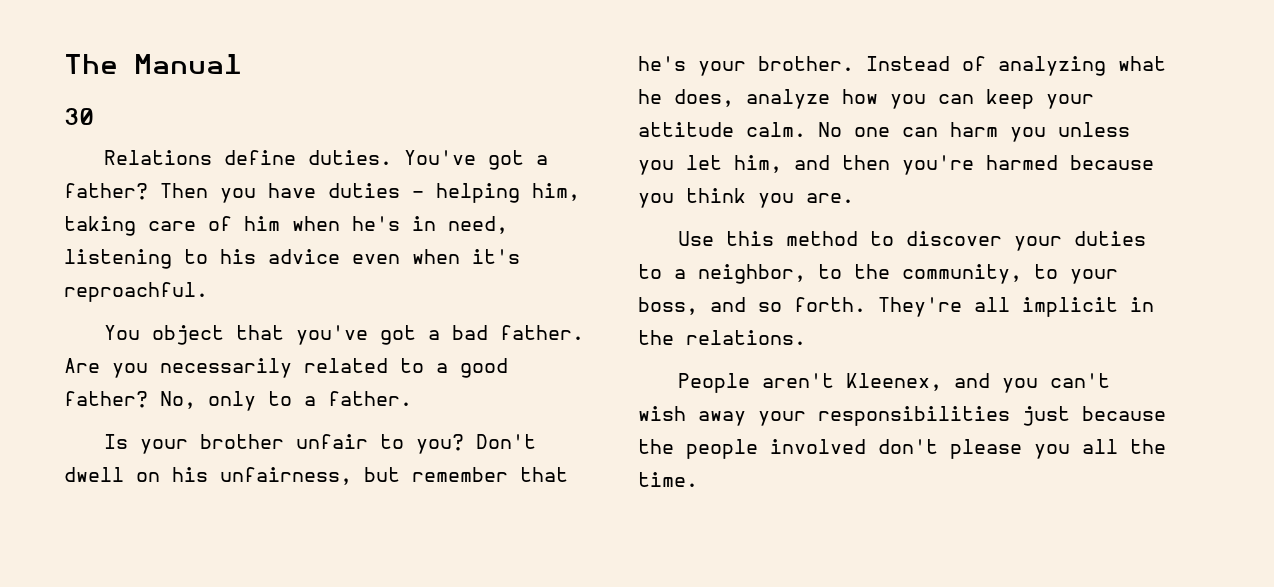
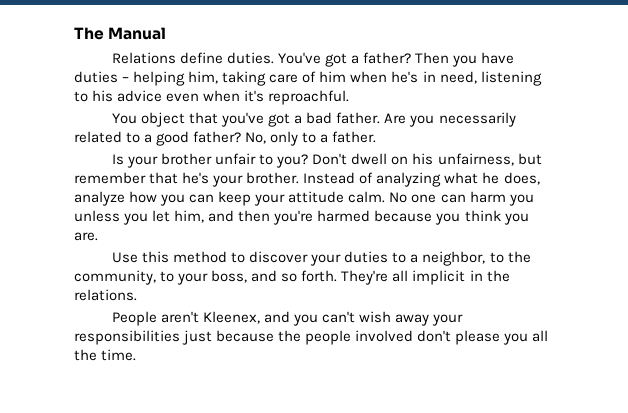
- 30

